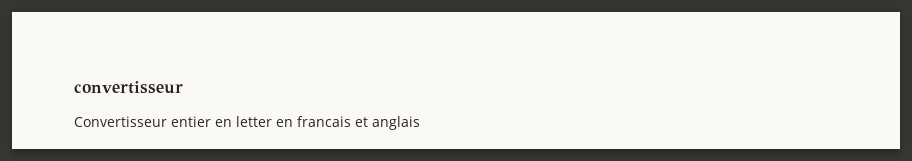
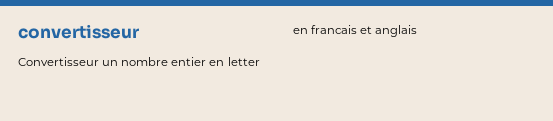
- Convertisseur entier en letter en francais et anglais
+ Convertisseur un nombre entier en letter en francais et anglais

